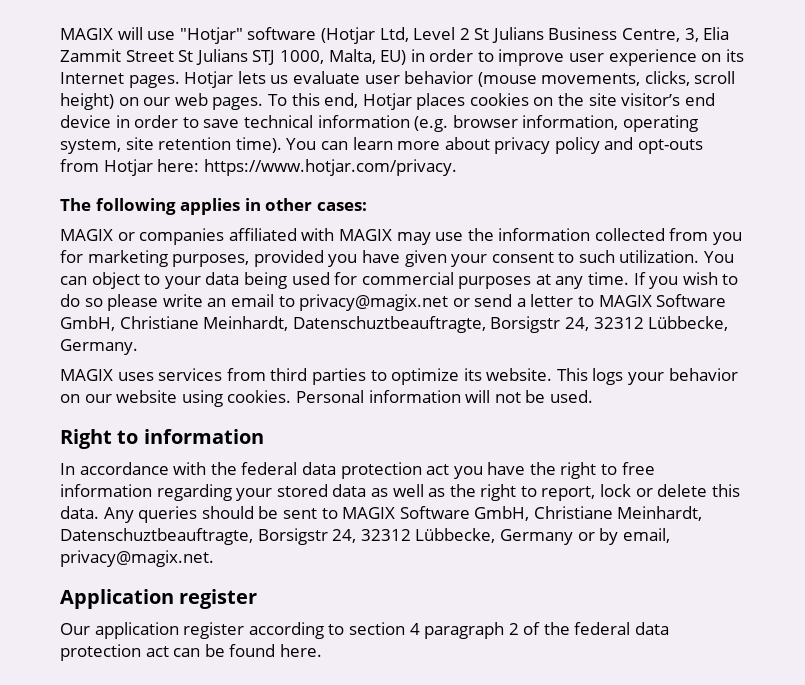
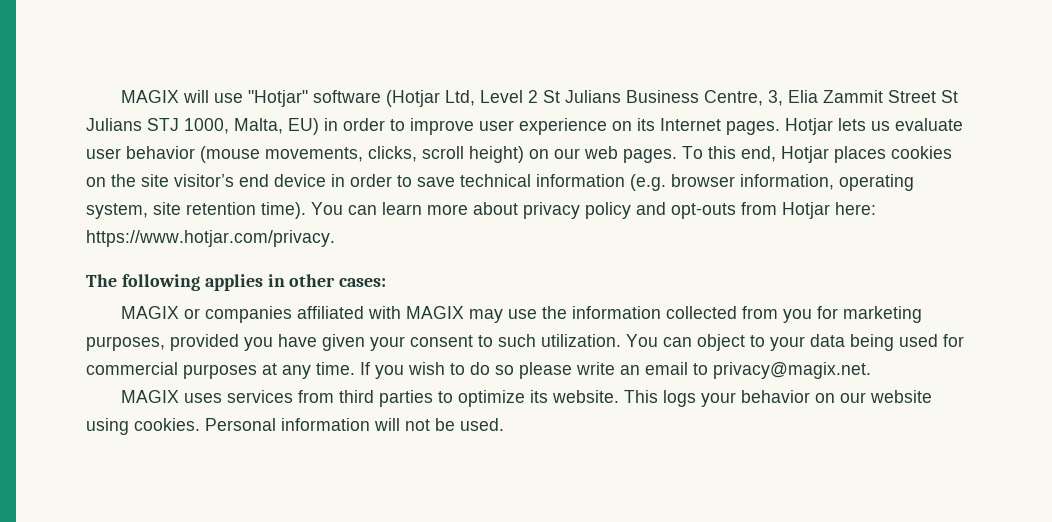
- If you wish to do so please write an email to privacy@magix.net or send a letter to MAGIX Software GmbH, Christiane Meinhardt, Datenschuztbeauftragte, Borsigstr 24, 32312 Lübbecke, Germany.
+ If you wish to do so please write an email to privacy@magix.net.
- Right to information
- In accordance with the federal data protection act you have the right to free information regarding your stored data as well as the right to report, lock or delete this data. Any queries should be sent to MAGIX Software GmbH, Christiane Meinhardt, Datenschuztbeauftragte, Borsigstr 24, 32312 Lübbecke, Germany or by email, privacy@magix.net.
- Application register
- Our application register according to section 4 paragraph 2 of the federal data protection act can be found here.

